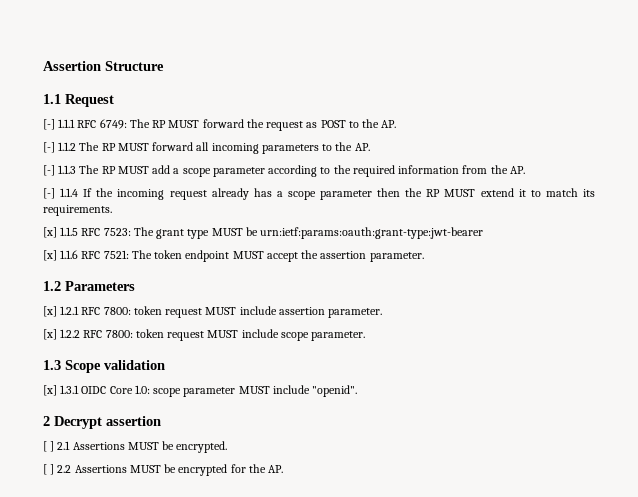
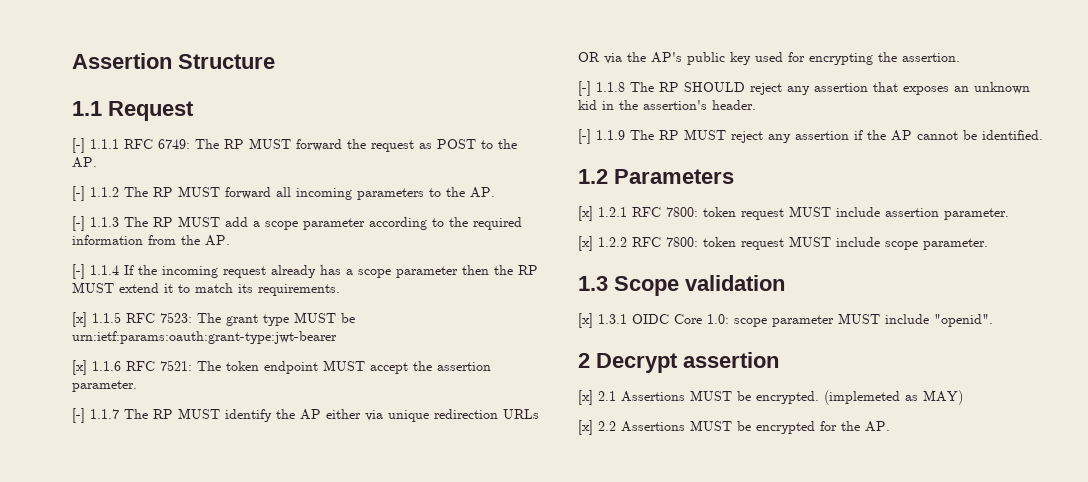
+ [-] 1.1.7 The RP MUST identify the AP either via unique redirection URLs OR via the AP's public key used for encrypting the assertion.
+ [-] 1.1.8 The RP SHOULD reject any assertion that exposes an unknown kid in the assertion's header.
+ [-] 1.1.9 The RP MUST reject any assertion if the AP cannot be identified.
- [ ] 2.1 Assertions MUST be encrypted.
- [ ] 2.2 Assertions MUST be encrypted for the AP.
+ [x] 2.1 Assertions MUST be encrypted. (implemeted as MAY)
+ [x] 2.2 Assertions MUST be encrypted for the AP.

